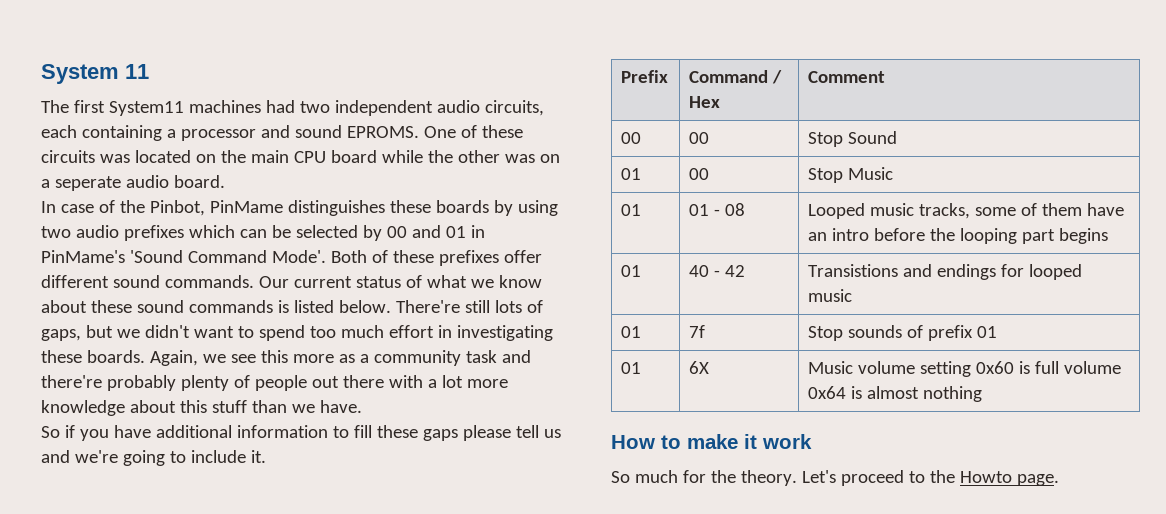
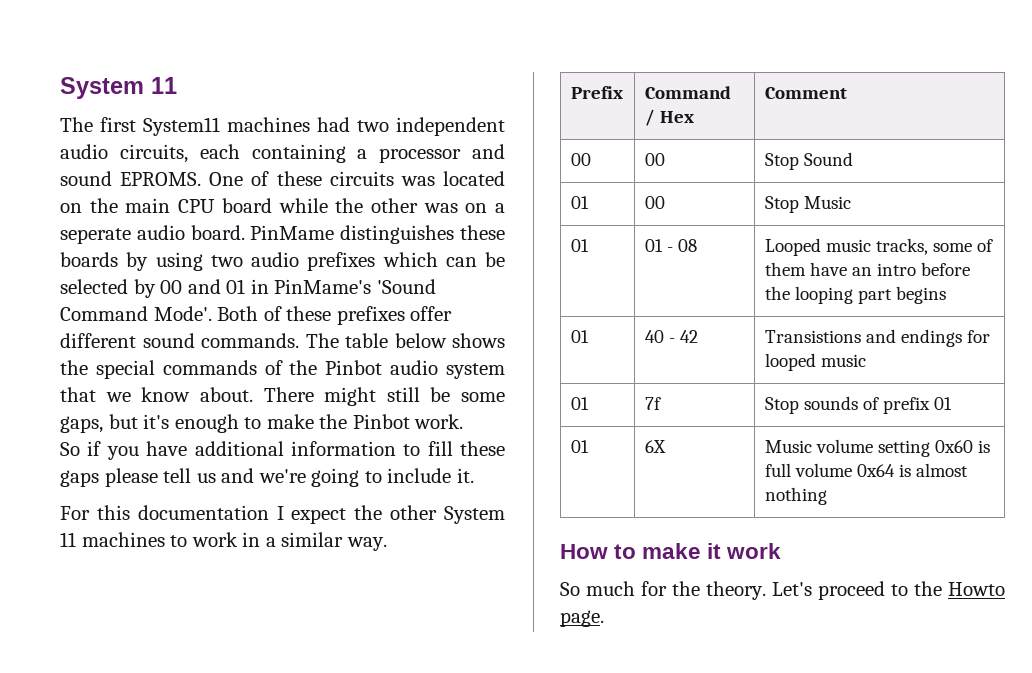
- One of these circuits was located on the main CPU board while the other was on a seperate audio board.
- In case of the Pinbot, PinMame distinguishes these boards by using two audio prefixes which can be selected by 00 and 01 in PinMame's 'Sound Command Mode'.
+ One of these circuits was located on the main CPU board while the other was on a seperate audio board. PinMame distinguishes these boards by using two audio prefixes which can be selected by 00 and 01 in PinMame's 'Sound Command Mode'.
- Our current status of what we know about these sound commands is listed below. There're still lots of gaps, but we didn't want to spend too much effort in investigating these boards. Again, we see this more as a community task and there're probably plenty of people out there with a lot more knowledge about this stuff than we have.
+ The table below shows the special commands of the Pinbot audio system that we know about. There might still be some gaps, but it's enough to make the Pinbot work.
+ For this documentation I expect the other System 11 machines to work in a similar way.

